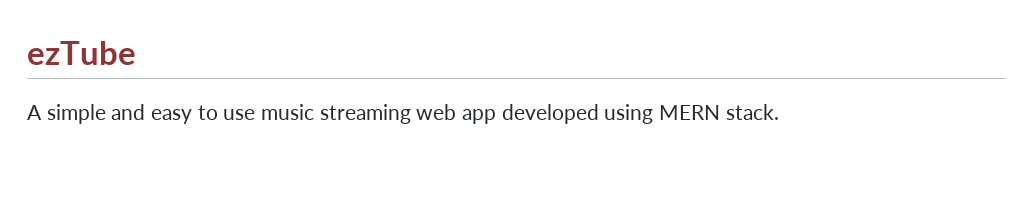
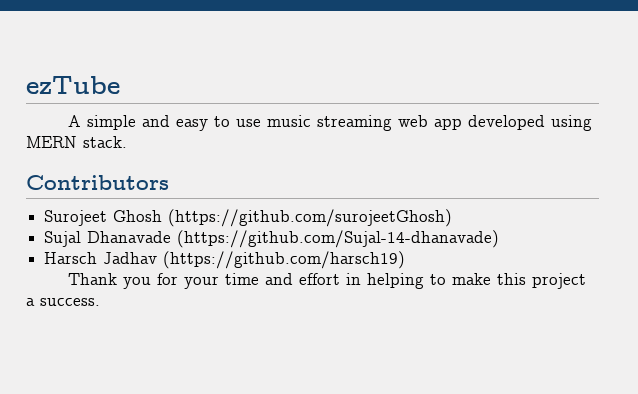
+ Contributors
+ Surojeet Ghosh (https://github.com/surojeetGhosh)
+ Sujal Dhanavade (https://github.com/Sujal-14-dhanavade)
+ Harsch Jadhav (https://github.com/harsch19)
+ Thank you for your time and effort in helping to make this project a success.

